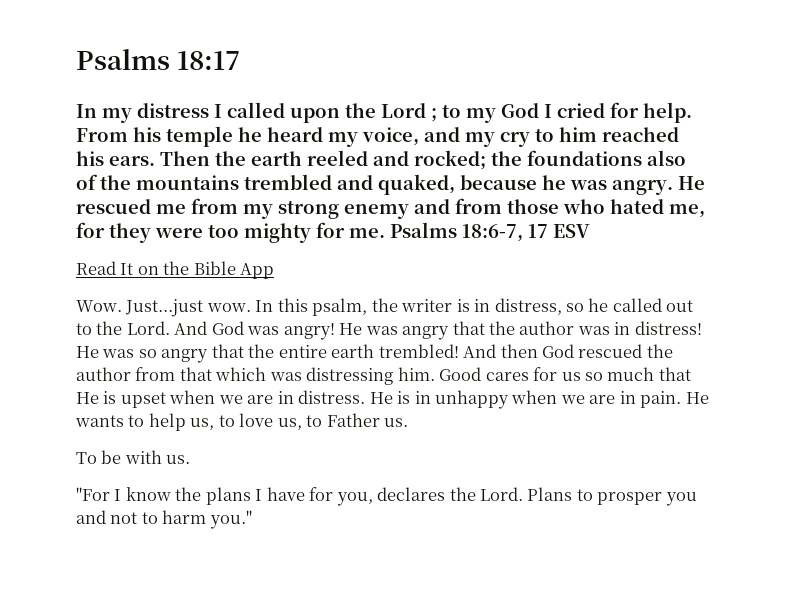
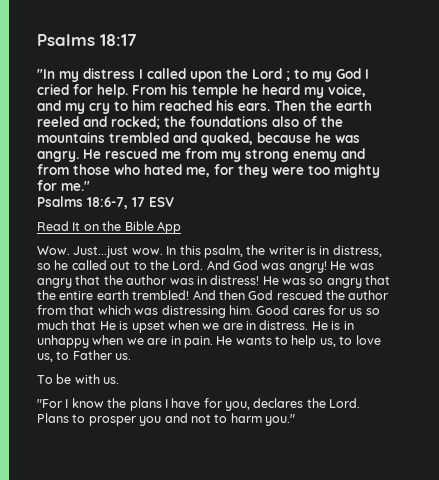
- In my distress I called upon the Lord ; to my God I cried for help.
+ "In my distress I called upon the Lord ; to my God I cried for help.
- He rescued me from my strong enemy and from those who hated me, for they were too mighty for me. Psalms 18:6-7, 17 ESV
+ He rescued me from my strong enemy and from those who hated me, for they were too mighty for me."
+ Psalms 18:6-7, 17 ESV

